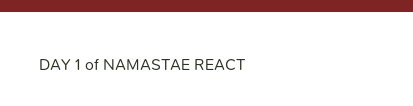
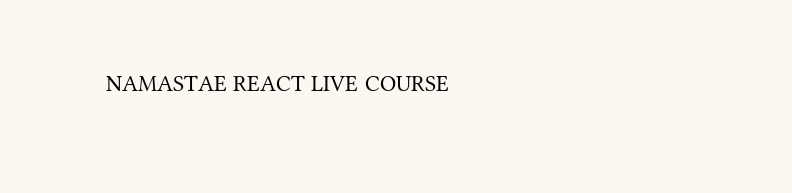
- DAY 1 of NAMASTAE REACT
+ NAMASTAE REACT LIVE COURSE

